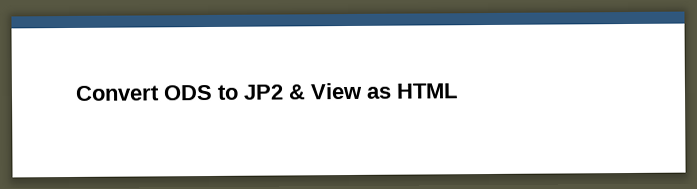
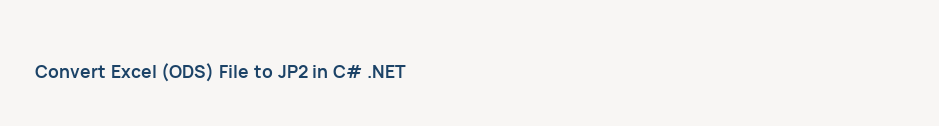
- Convert ODS to JP2 & View as HTML
+ Convert Excel (ODS) File to JP2 in C# .NET

